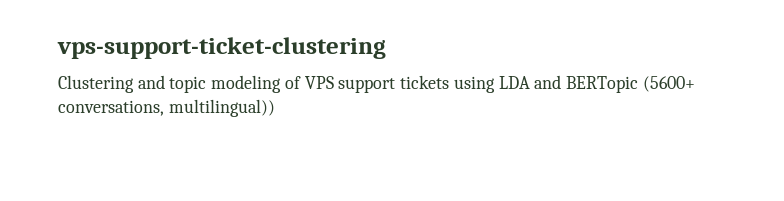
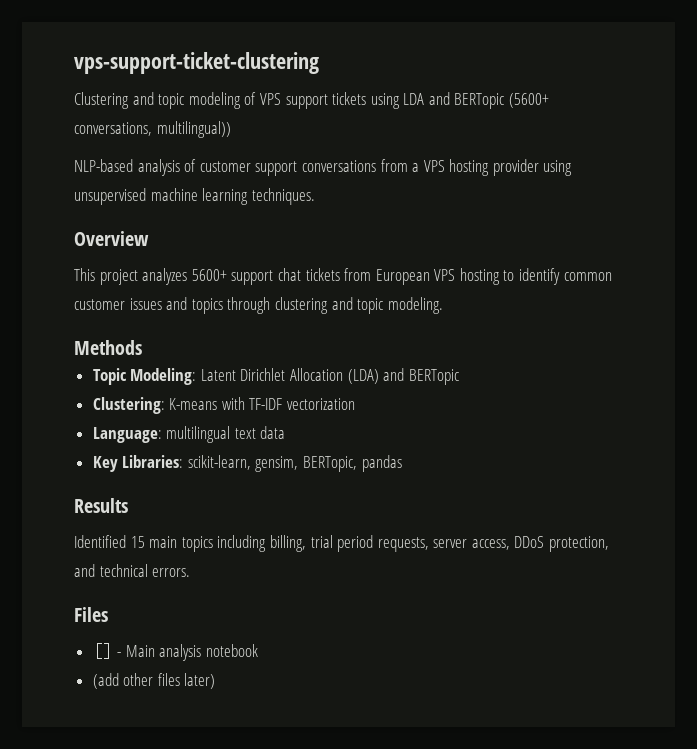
+ NLP-based analysis of customer support conversations from a VPS hosting provider using unsupervised machine learning techniques.
+ Overview
+ This project analyzes 5600+ support chat tickets from European VPS hosting to identify common customer issues and topics through clustering and topic modeling.
+ Methods
+ Topic Modeling: Latent Dirichlet Allocation (LDA) and BERTopic
+ Clustering: K-means with TF-IDF vectorization
+ Language: multilingual text data
+ Key Libraries: scikit-learn, gensim, BERTopic, pandas
+ Results
+ Identified 15 main topics including billing, trial period requests, server access, DDoS protection, and technical errors.
+ Files
+ [] - Main analysis notebook
+ (add other files later)

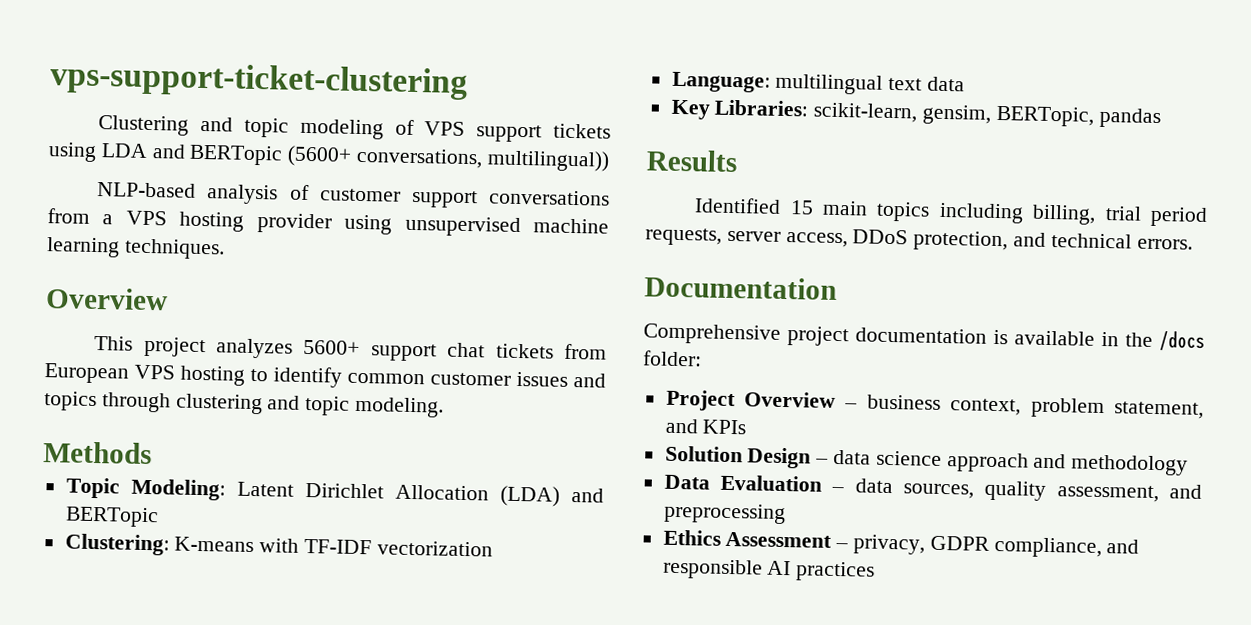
- Files
- [] - Main analysis notebook
- (add other files later)
+ Documentation
+ Comprehensive project documentation is available in the /docs folder:
+ Project Overview – business context, problem statement, and KPIs
+ Solution Design – data science approach and methodology
+ Data Evaluation – data sources, quality assessment, and preprocessing
+ Ethics Assessment – privacy, GDPR compliance, and responsible AI practices

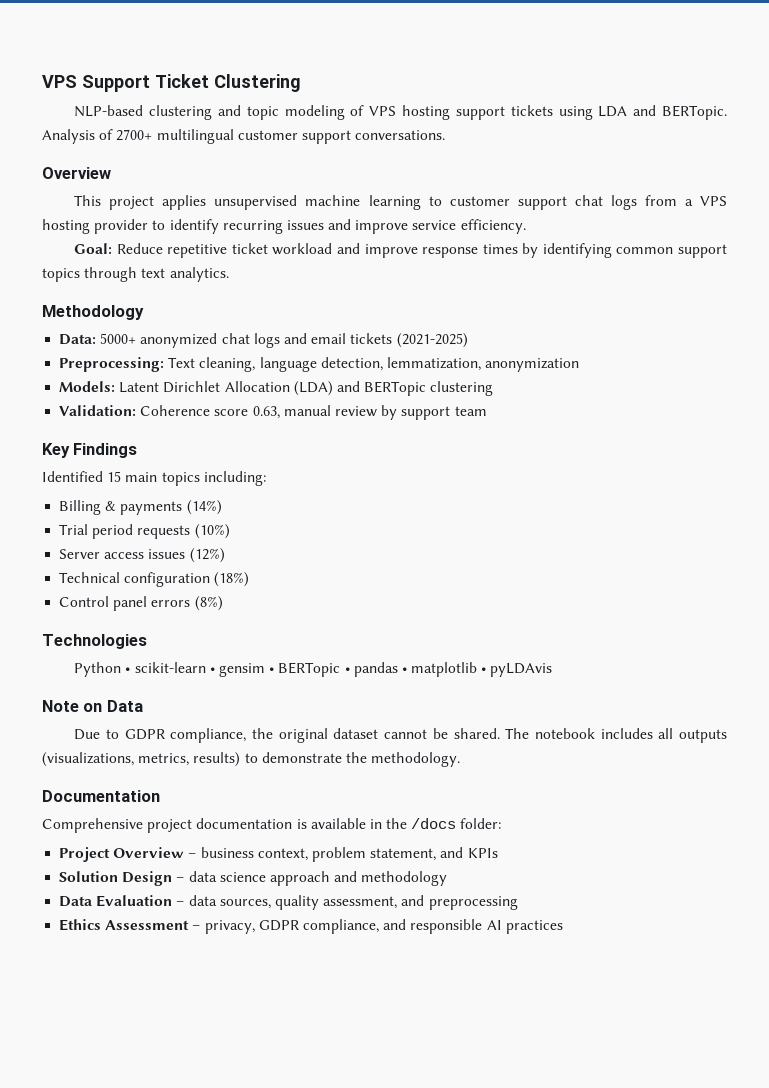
- vps-support-ticket-clustering
- Clustering and topic modeling of VPS support tickets using LDA and BERTopic (5600+ conversations, multilingual))
- NLP-based analysis of customer support conversations from a VPS hosting provider using unsupervised machine learning techniques.
+ VPS Support Ticket Clustering
+ NLP-based clustering and topic modeling of VPS hosting support tickets using LDA and BERTopic. Analysis of 2700+ multilingual customer support conversations.
  Overview
- This project analyzes 5600+ support chat tickets from European VPS hosting to identify common customer issues and topics through clustering and topic modeling.
- Methods
- Topic Modeling: Latent Dirichlet Allocation (LDA) and BERTopic
- Clustering: K-means with TF-IDF vectorization
- Language: multilingual text data
- Key Libraries: scikit-learn, gensim, BERTopic, pandas
- Results
- Identified 15 main topics including billing, trial period requests, server access, DDoS protection, and technical errors.
+ This project applies unsupervised machine learning to customer support chat logs from a VPS hosting provider to identify recurring issues and improve service efficiency.
+ Goal: Reduce repetitive ticket workload and improve response times by identifying common support topics through text analytics.
+ Methodology
+ Data: 5000+ anonymized chat logs and email tickets (2021-2025)
+ Preprocessing: Text cleaning, language detection, lemmatization, anonymization
+ Models: Latent Dirichlet Allocation (LDA) and BERTopic clustering
+ Validation: Coherence score 0.63, manual review by support team
+ Key Findings
+ Identified 15 main topics including:
+ Billing & payments (14%)
+ Trial period requests (10%)
+ Server access issues (12%)
+ Technical configuration (18%)
+ Control panel errors (8%)
+ Technologies
+ Python • scikit-learn • gensim • BERTopic • pandas • matplotlib • pyLDAvis
+ Note on Data
+ Due to GDPR compliance, the original dataset cannot be shared. The notebook includes all outputs (visualizations, metrics, results) to demonstrate the methodology.

